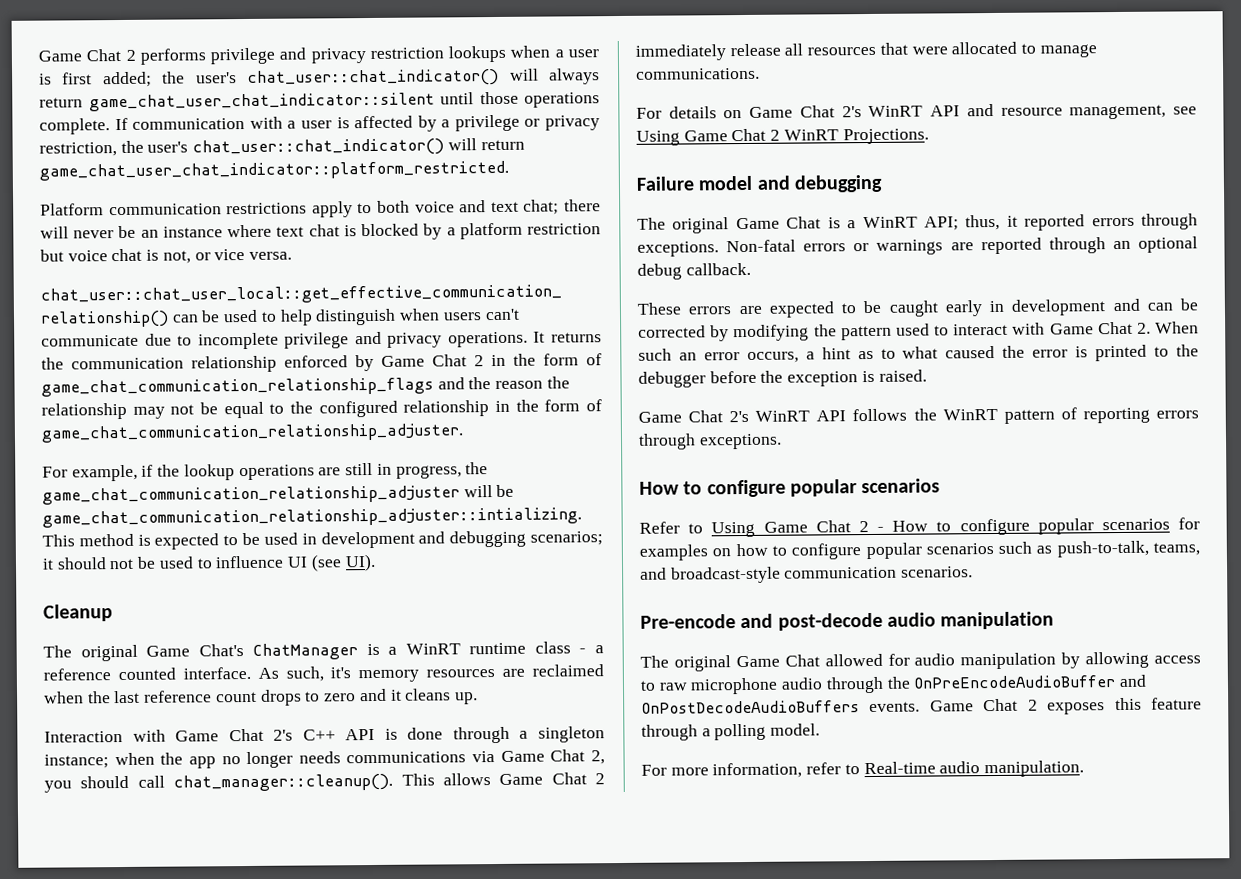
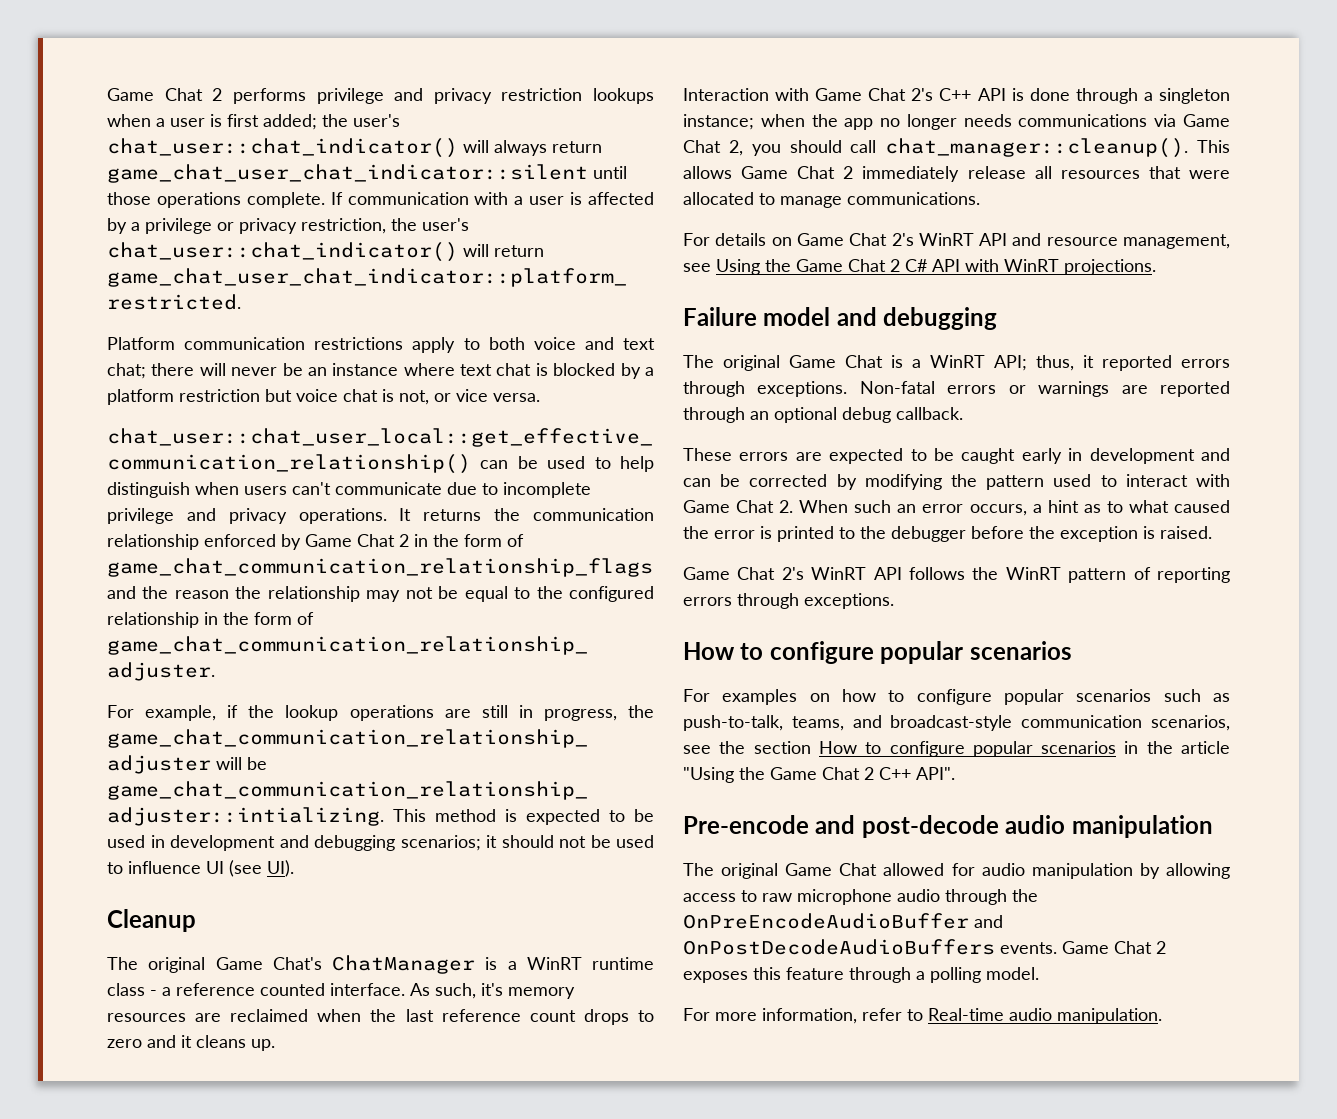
- For details on Game Chat 2's WinRT API and resource management, see Using Game Chat 2 WinRT Projections.
+ For details on Game Chat 2's WinRT API and resource management, see Using the Game Chat 2 C# API with WinRT projections.
- Refer to Using Game Chat 2 - How to configure popular scenarios for examples on how to configure popular scenarios such as push-to-talk, teams, and broadcast-style communication scenarios.
+ For examples on how to configure popular scenarios such as push-to-talk, teams, and broadcast-style communication scenarios, see the section How to configure popular scenarios in the article "Using the Game Chat 2 C++ API".

